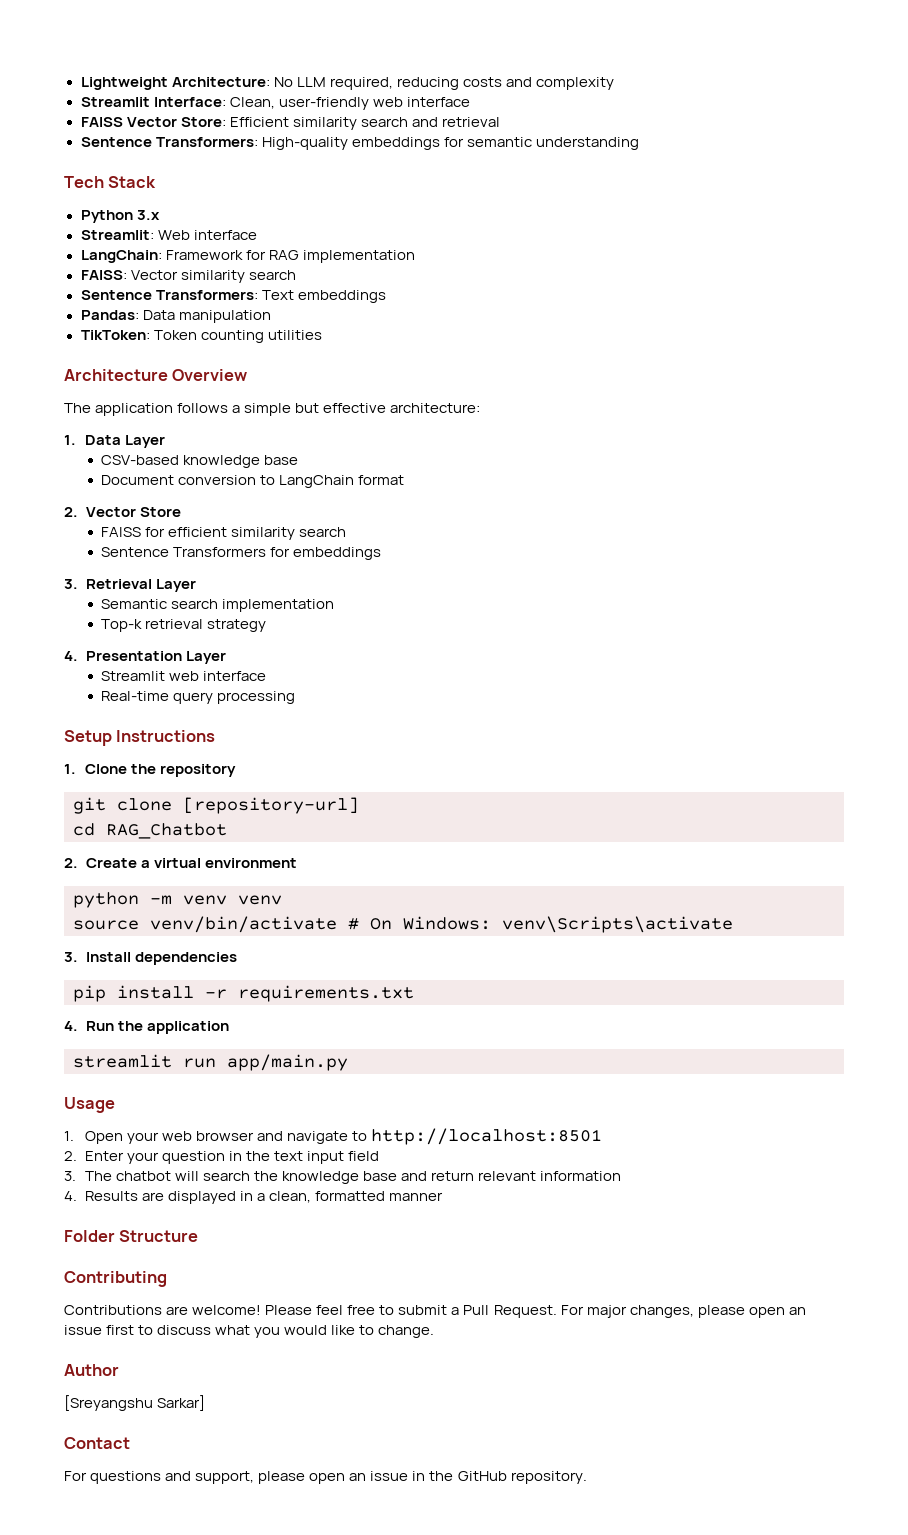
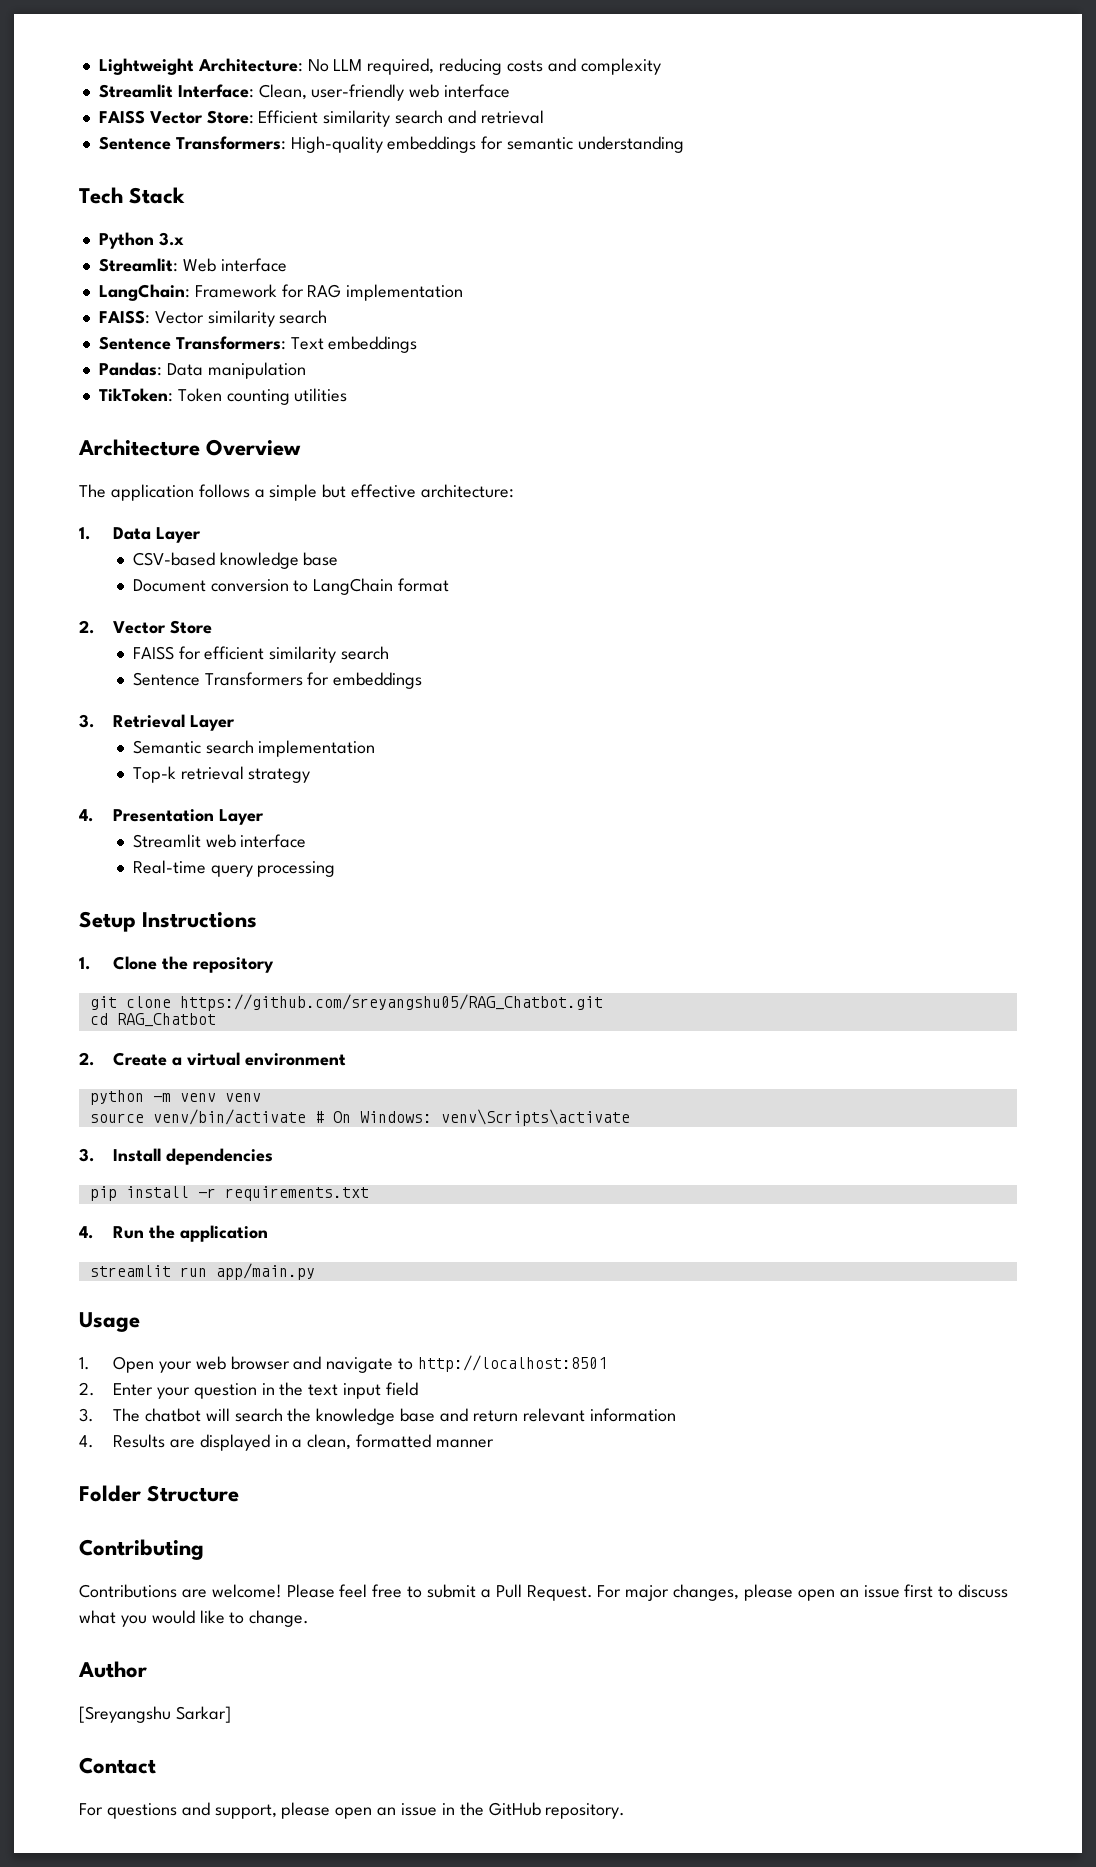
- git clone [repository-url]
+ git clone https://github.com/sreyangshu05/RAG_Chatbot.git

